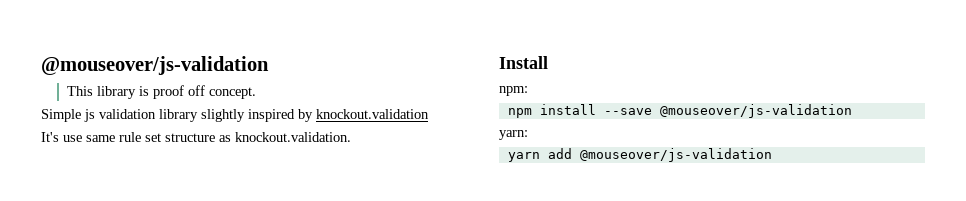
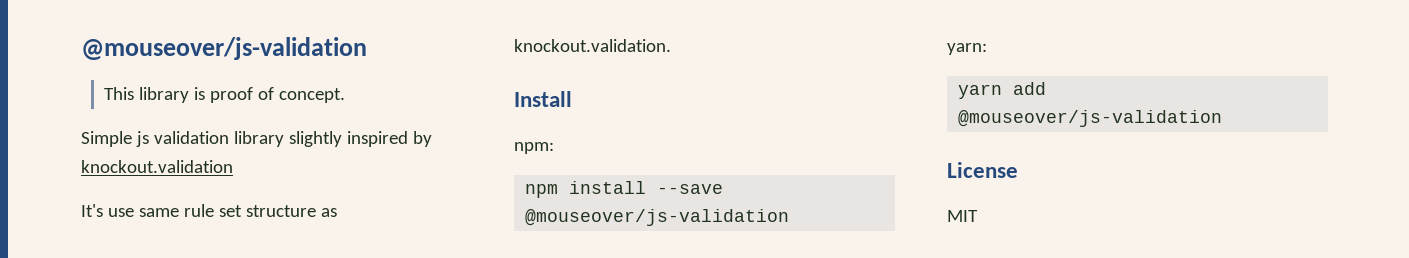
- This library is proof off concept.
+ This library is proof of concept.
+ License
+ MIT

